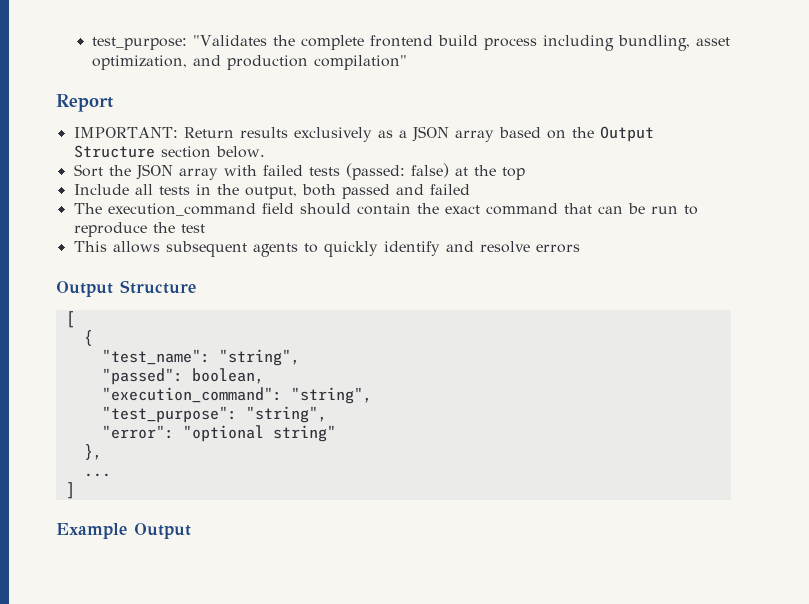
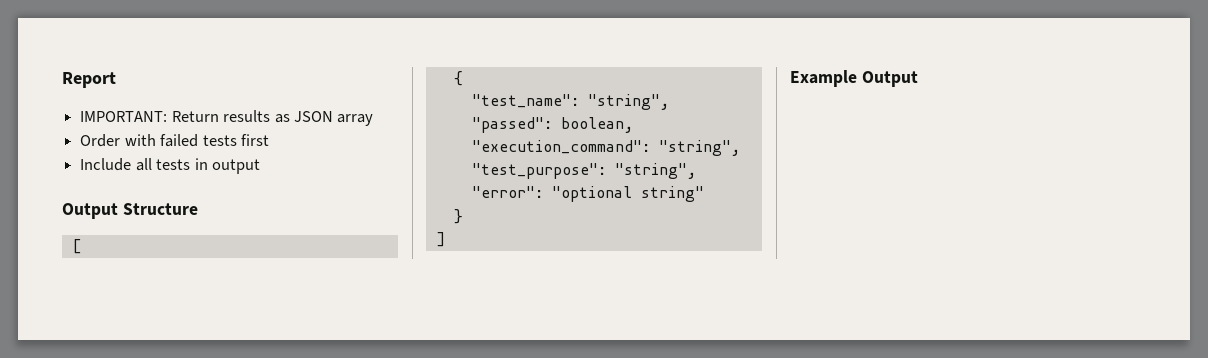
- test_purpose: "Validates the complete frontend build process including bundling, asset optimization, and production compilation"
- IMPORTANT: Return results exclusively as a JSON array based on the Output Structure section below.
- Sort the JSON array with failed tests (passed: false) at the top
- Include all tests in the output, both passed and failed
- The execution_command field should contain the exact command that can be run to reproduce the test
- This allows subsequent agents to quickly identify and resolve errors
+ IMPORTANT: Return results as JSON array
+ Order with failed tests first
+ Include all tests in output
- },
- ...
+ }

